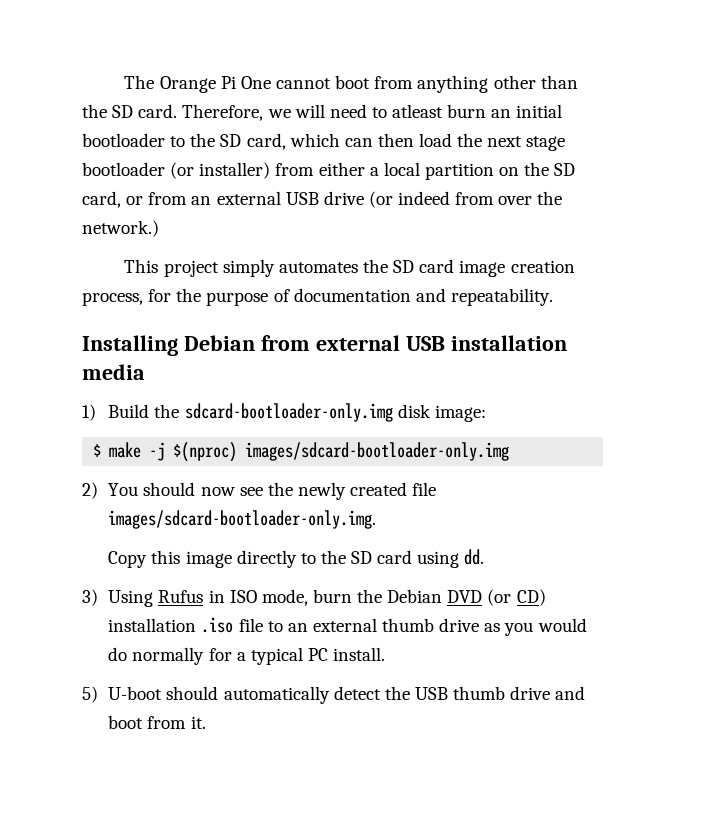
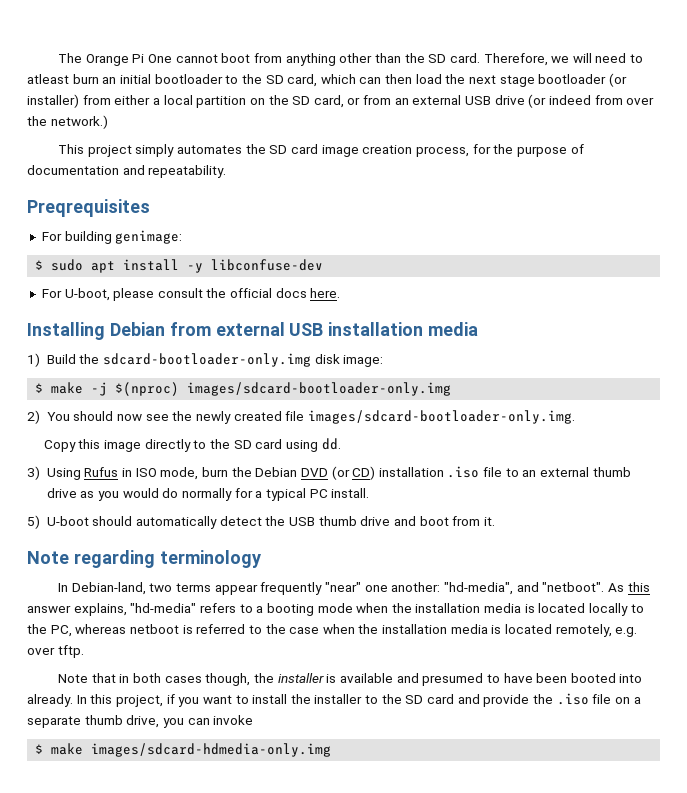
+ Preqrequisites
+ For building genimage:
+ $ sudo apt install -y libconfuse-dev
+ For U-boot, please consult the official docs here.
+ Note regarding terminology
+ In Debian-land, two terms appear frequently "near" one another: "hd-media", and "netboot". As this answer explains, "hd-media" refers to a booting mode when the installation media is located locally to the PC, whereas netboot is referred to the case when the installation media is located remotely, e.g. over tftp.
+ Note that in both cases though, the installer is available and presumed to have been booted into already. In this project, if you want to install the installer to the SD card and provide the .iso file on a separate thumb drive, you can invoke
+ $ make images/sdcard-hdmedia-only.img

